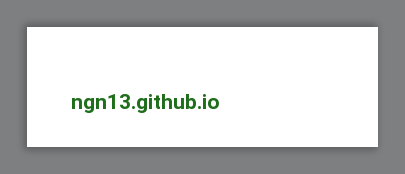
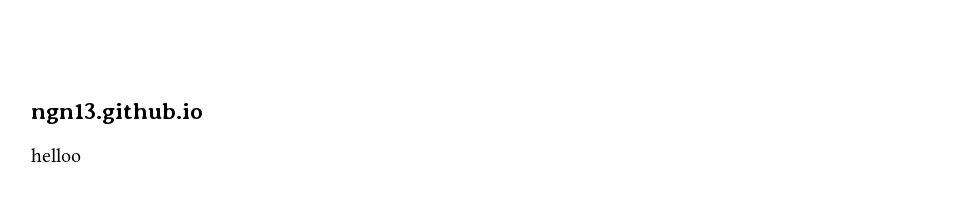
+ helloo

